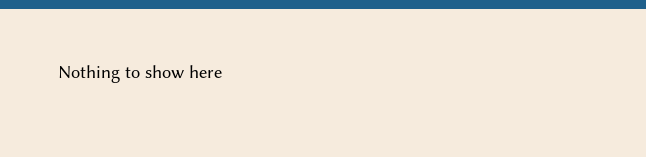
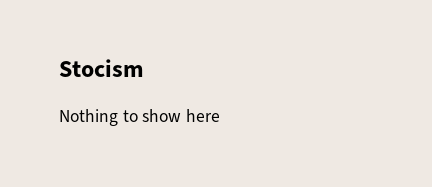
+ Stocism

